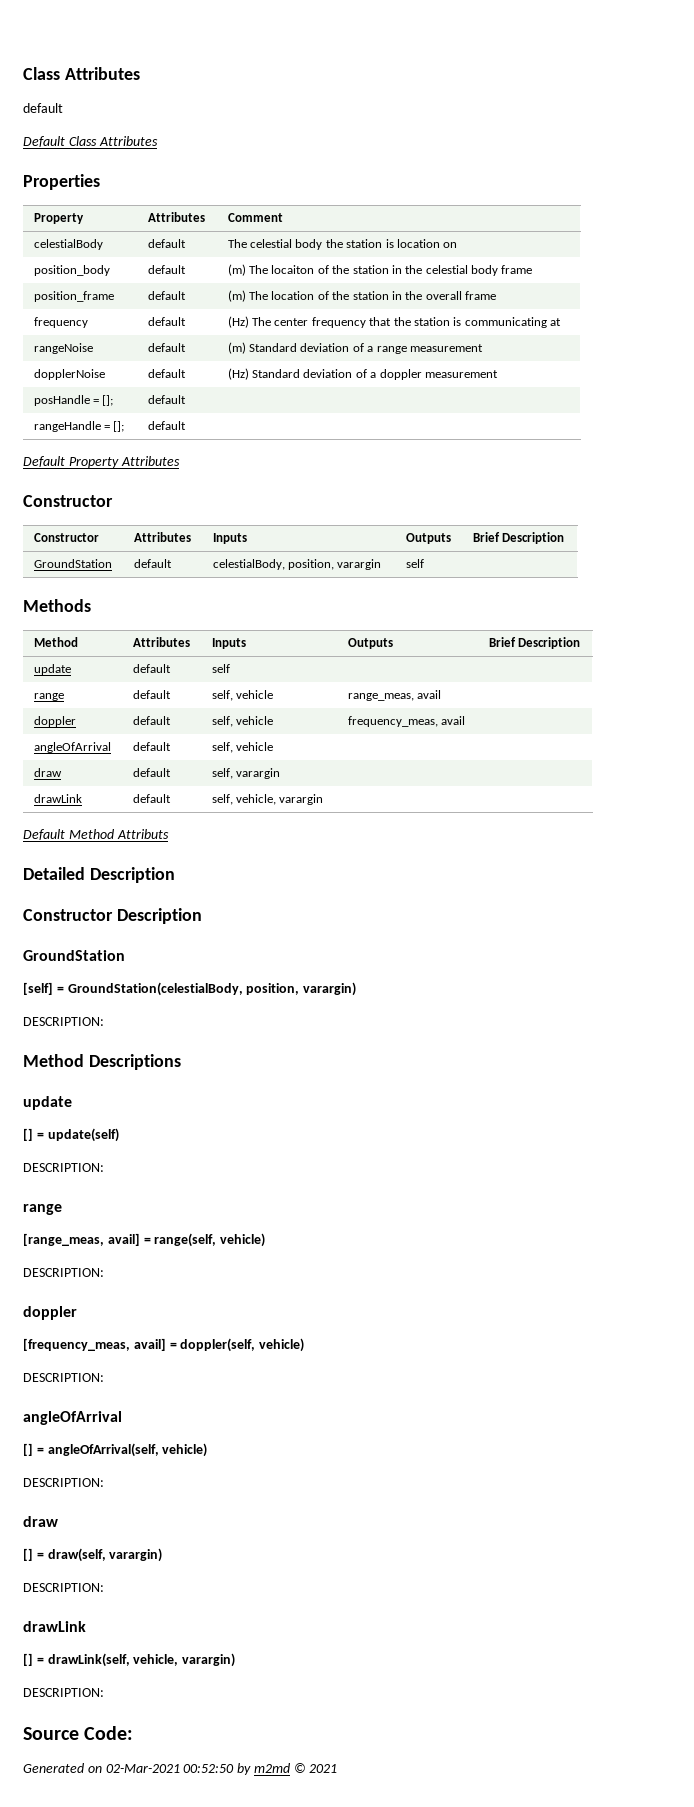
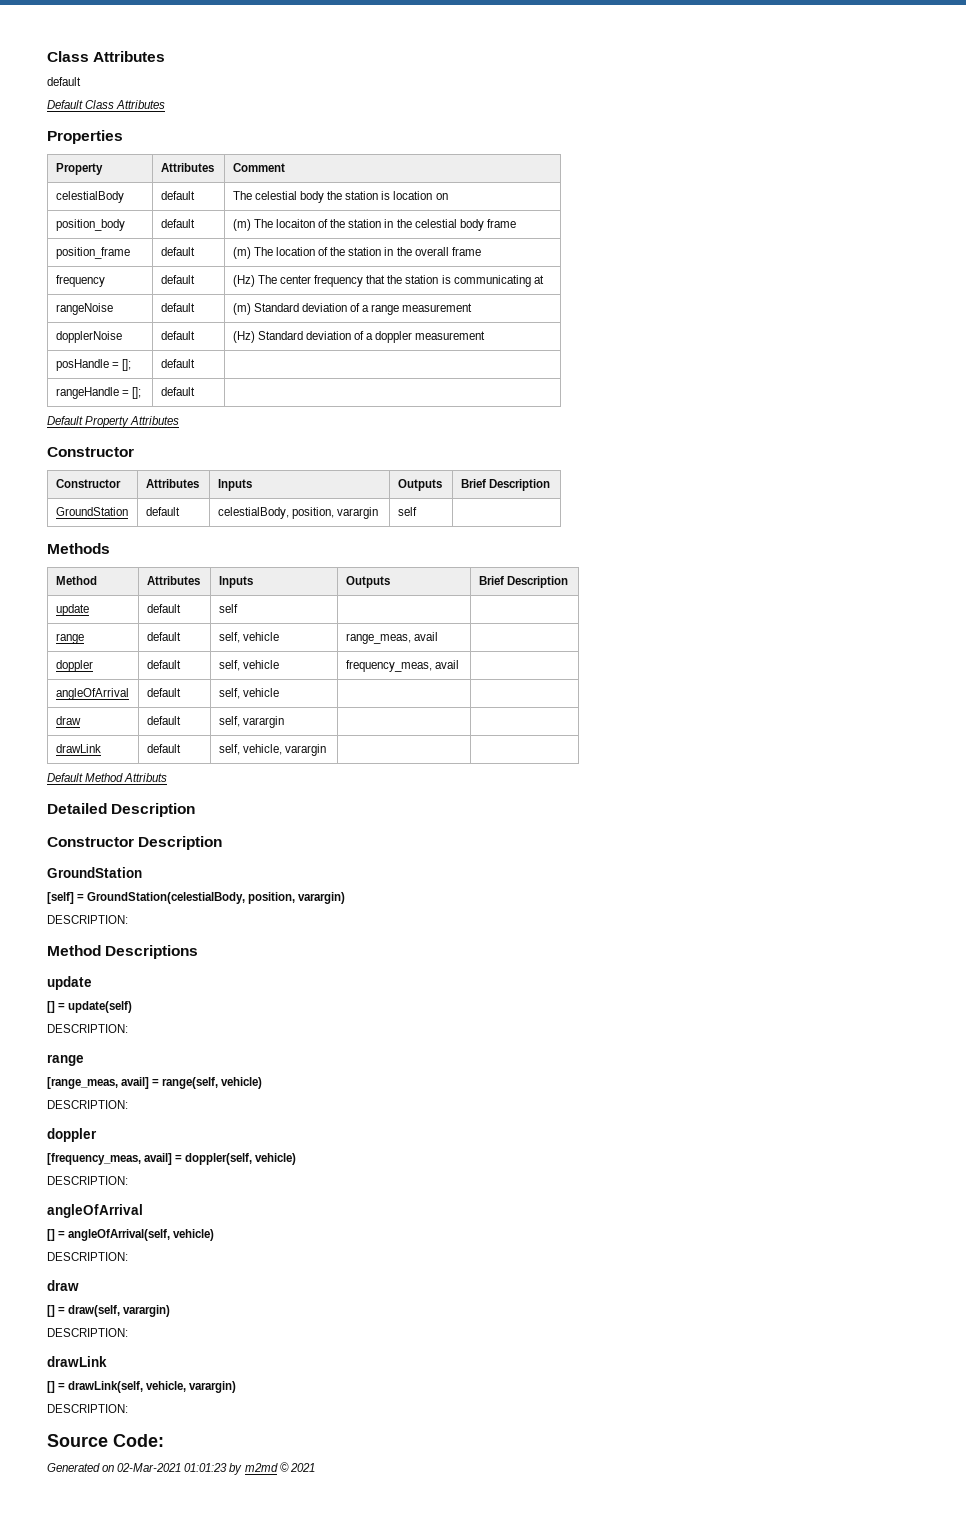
- Generated on 02-Mar-2021 00:52:50 by m2md © 2021
+ Generated on 02-Mar-2021 01:01:23 by m2md © 2021

